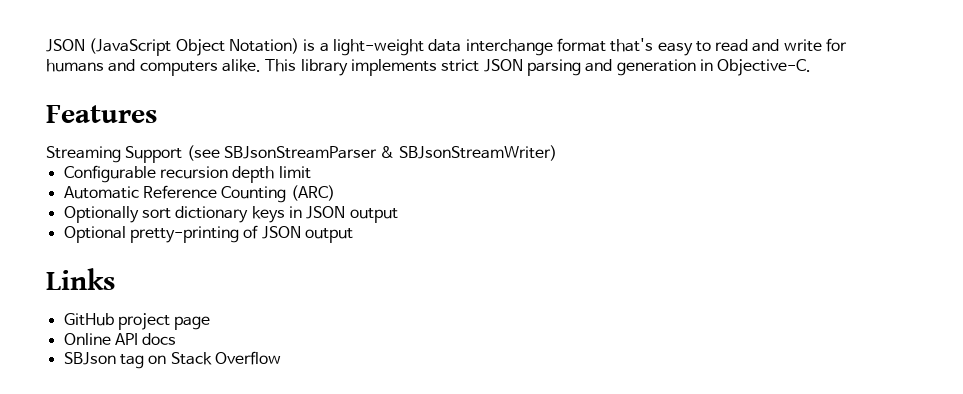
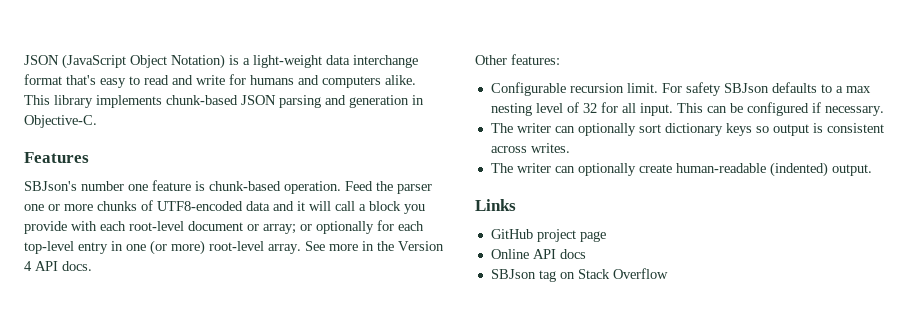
- This library implements strict JSON parsing and generation in Objective-C.
+ This library implements chunk-based JSON parsing and generation in Objective-C.
- Streaming Support (see SBJsonStreamParser & SBJsonStreamWriter)
- Configurable recursion depth limit
- Automatic Reference Counting (ARC)
- Optionally sort dictionary keys in JSON output
- Optional pretty-printing of JSON output
+ SBJson's number one feature is chunk-based operation. Feed the parser one or more chunks of UTF8-encoded data and it will call a block you provide with each root-level document or array; or optionally for each top-level entry in one (or more) root-level array. See more in the Version 4 API docs.
+ Other features:
+ Configurable recursion limit. For safety SBJson defaults to a max nesting level of 32 for all input. This can be configured if necessary.
+ The writer can optionally sort dictionary keys so output is consistent across writes.
+ The writer can optionally create human-readable (indented) output.

